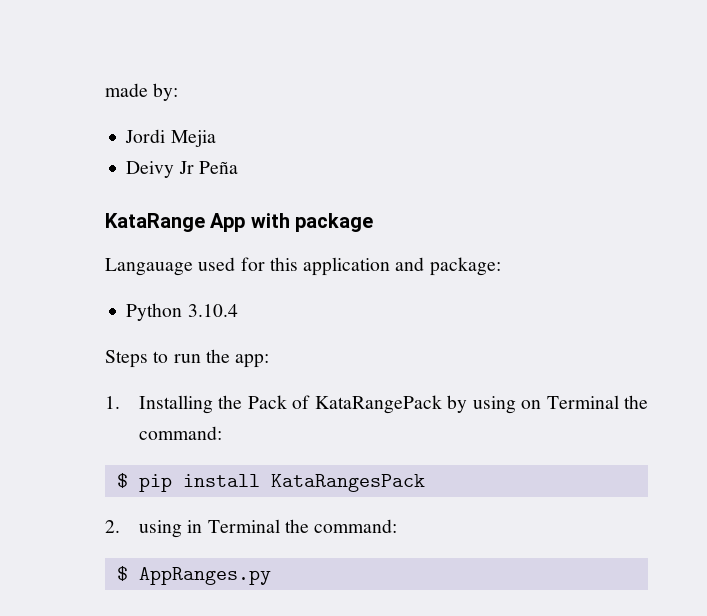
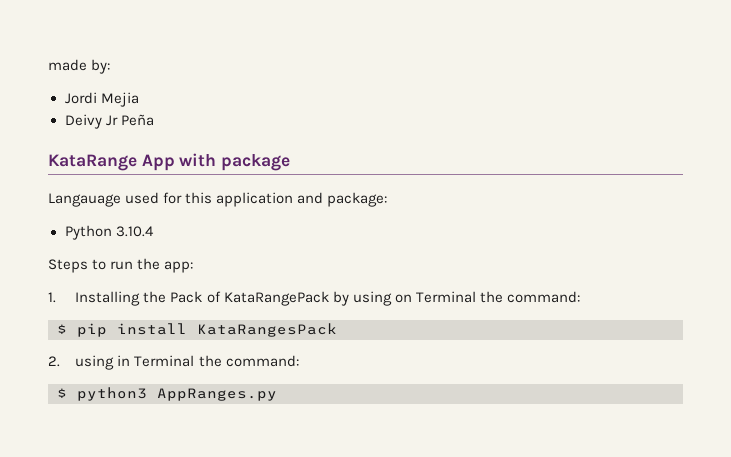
- $ AppRanges.py
+ $ python3 AppRanges.py

